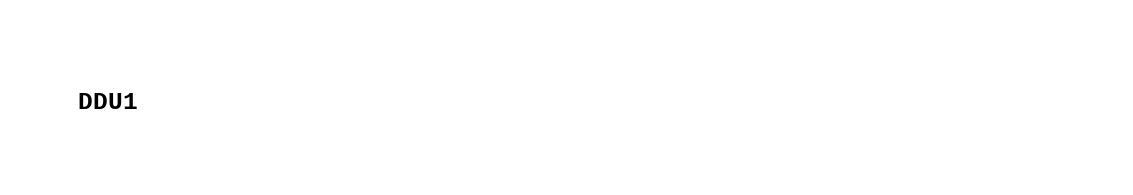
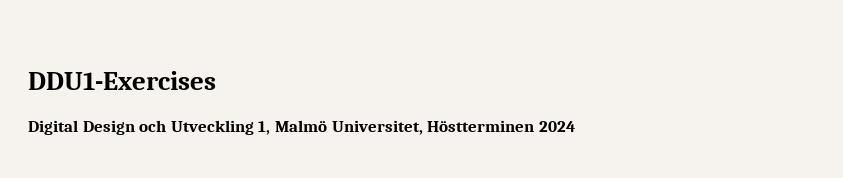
- DDU1
+ DDU1-Exercises
+ Digital Design och Utveckling 1, Malmö Universitet, Höstterminen 2024

